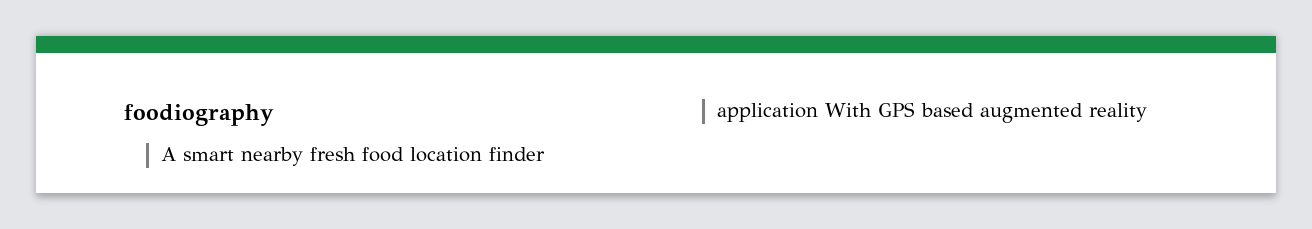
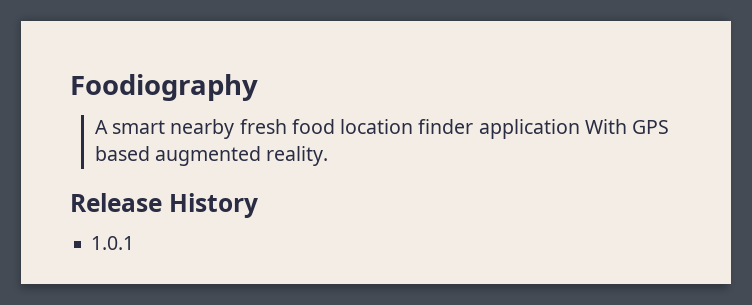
- foodiography
+ Foodiography
- A smart nearby fresh food location finder application With GPS based augmented reality
+ A smart nearby fresh food location finder application With GPS based augmented reality.
+ Release History
+ 1.0.1

